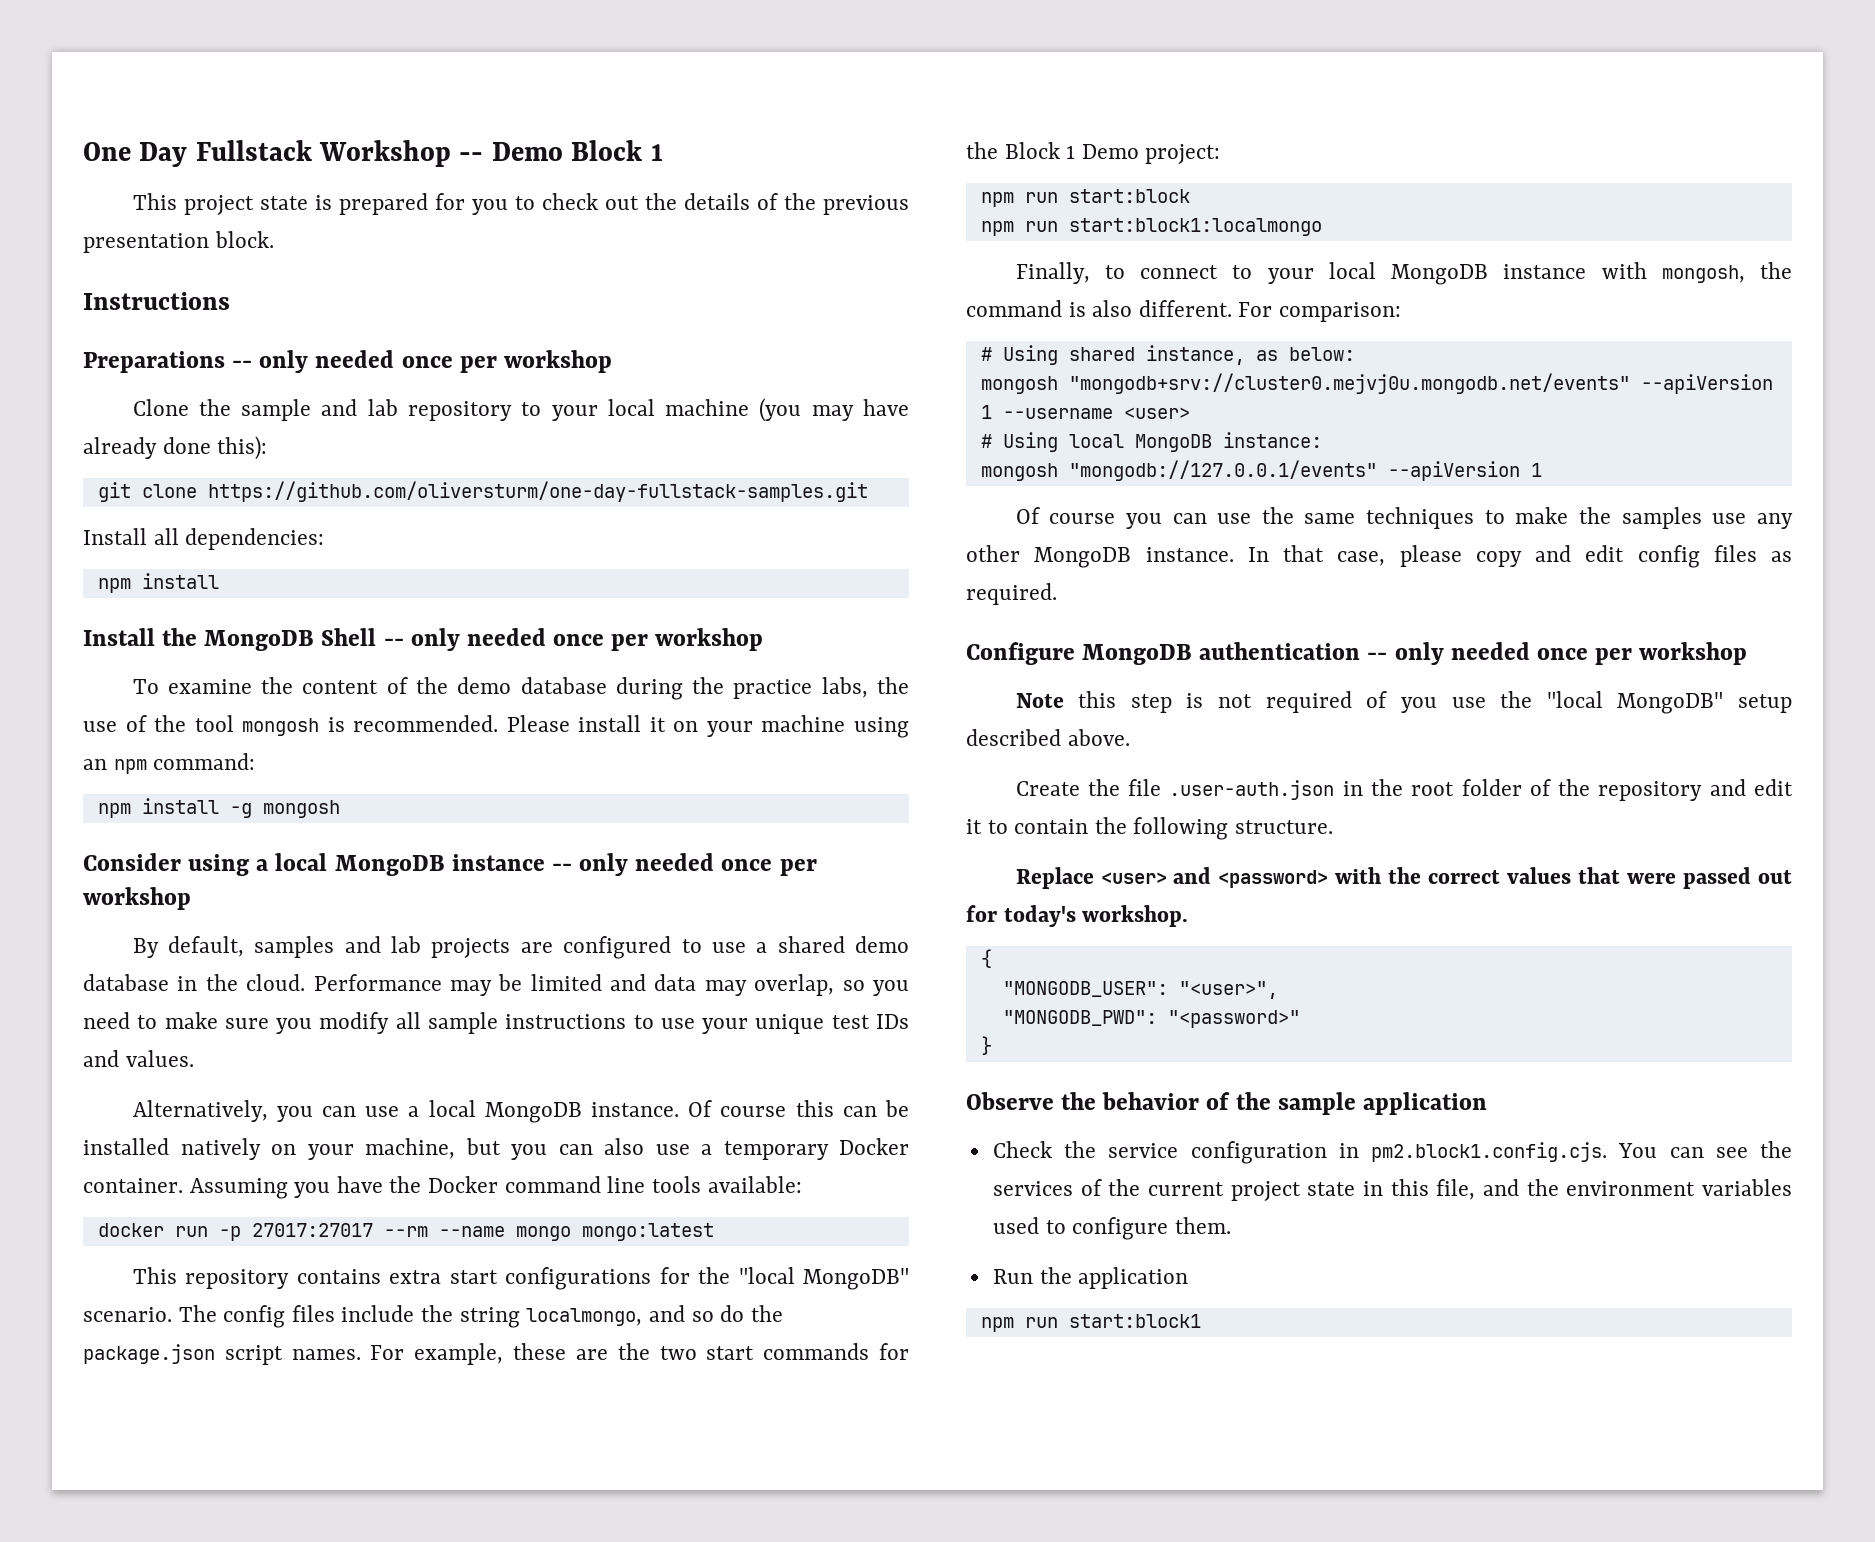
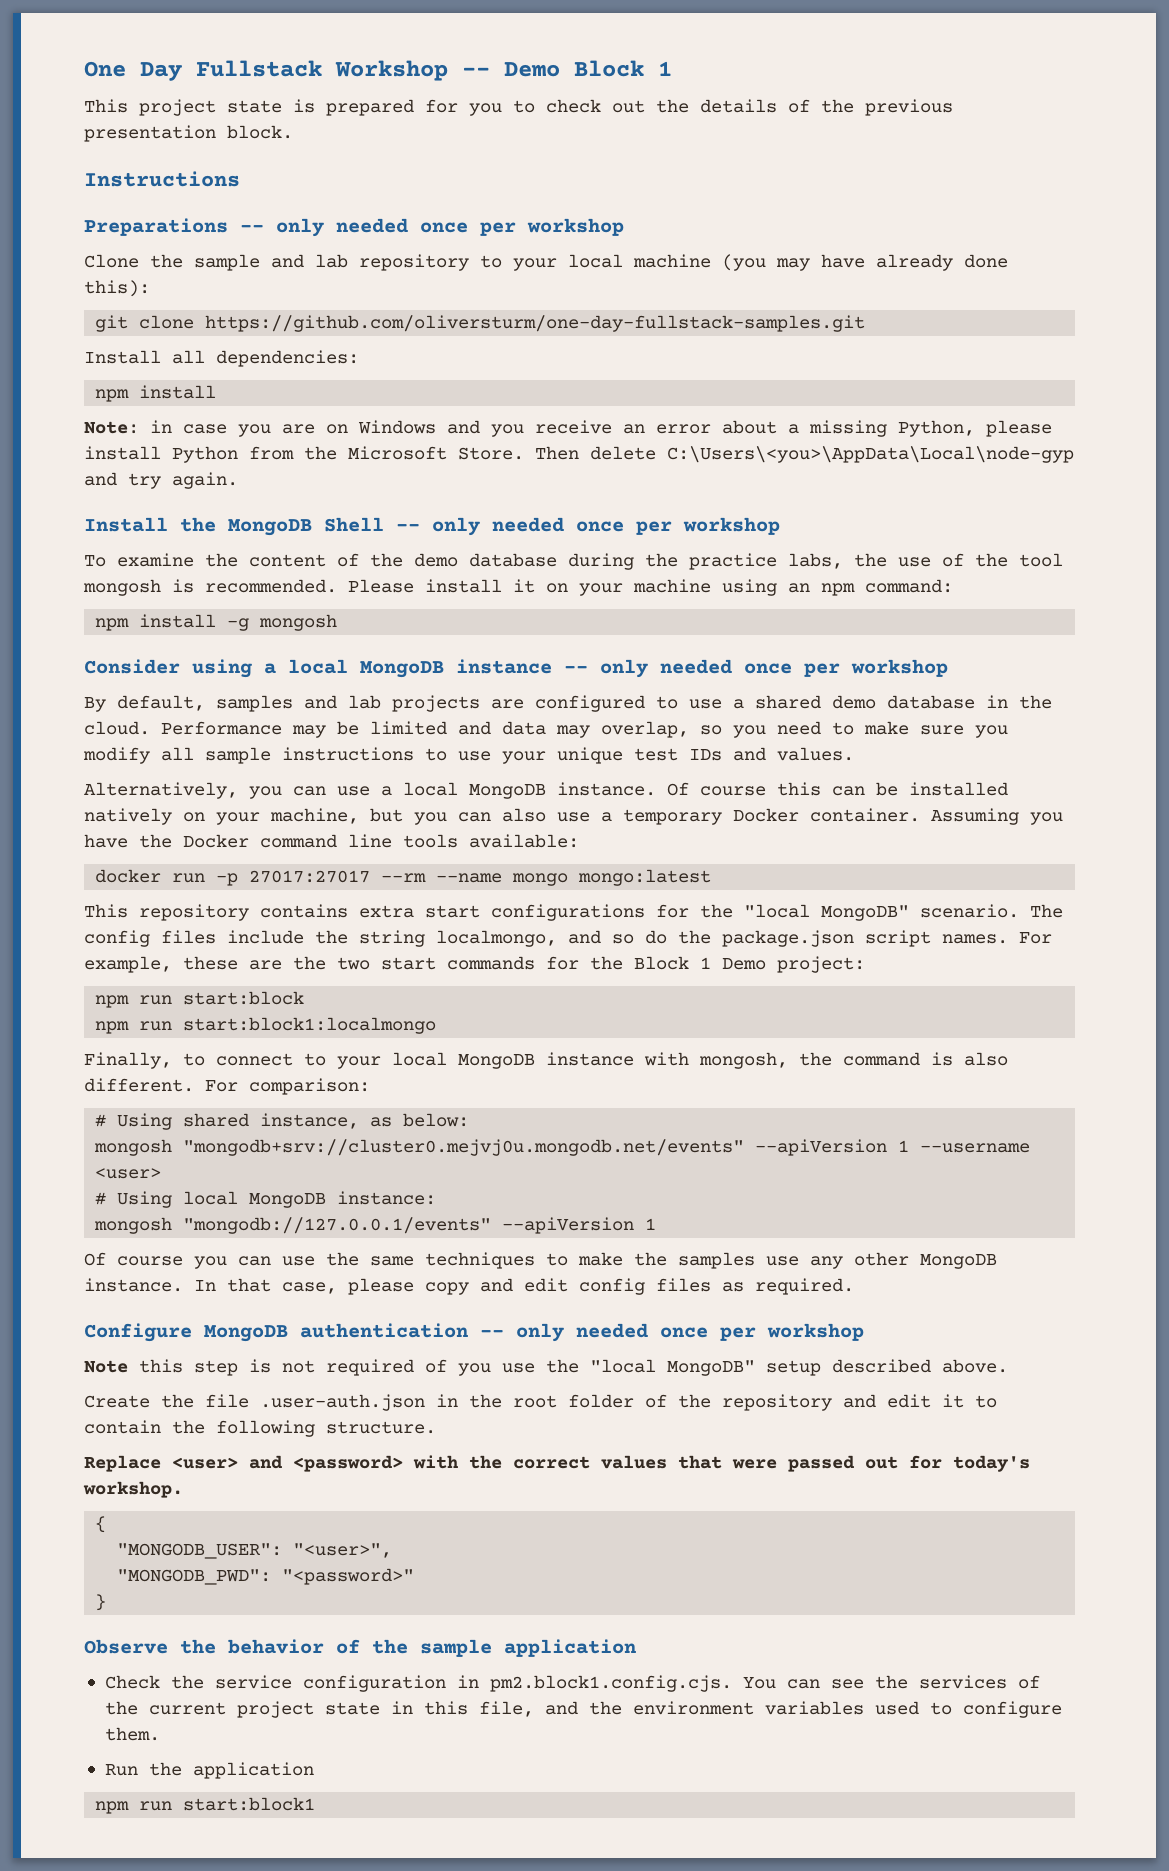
+ Note: in case you are on Windows and you receive an error about a missing Python, please install Python from the Microsoft Store. Then delete C:\Users\<you>\AppData\Local\node-gyp and try again.

